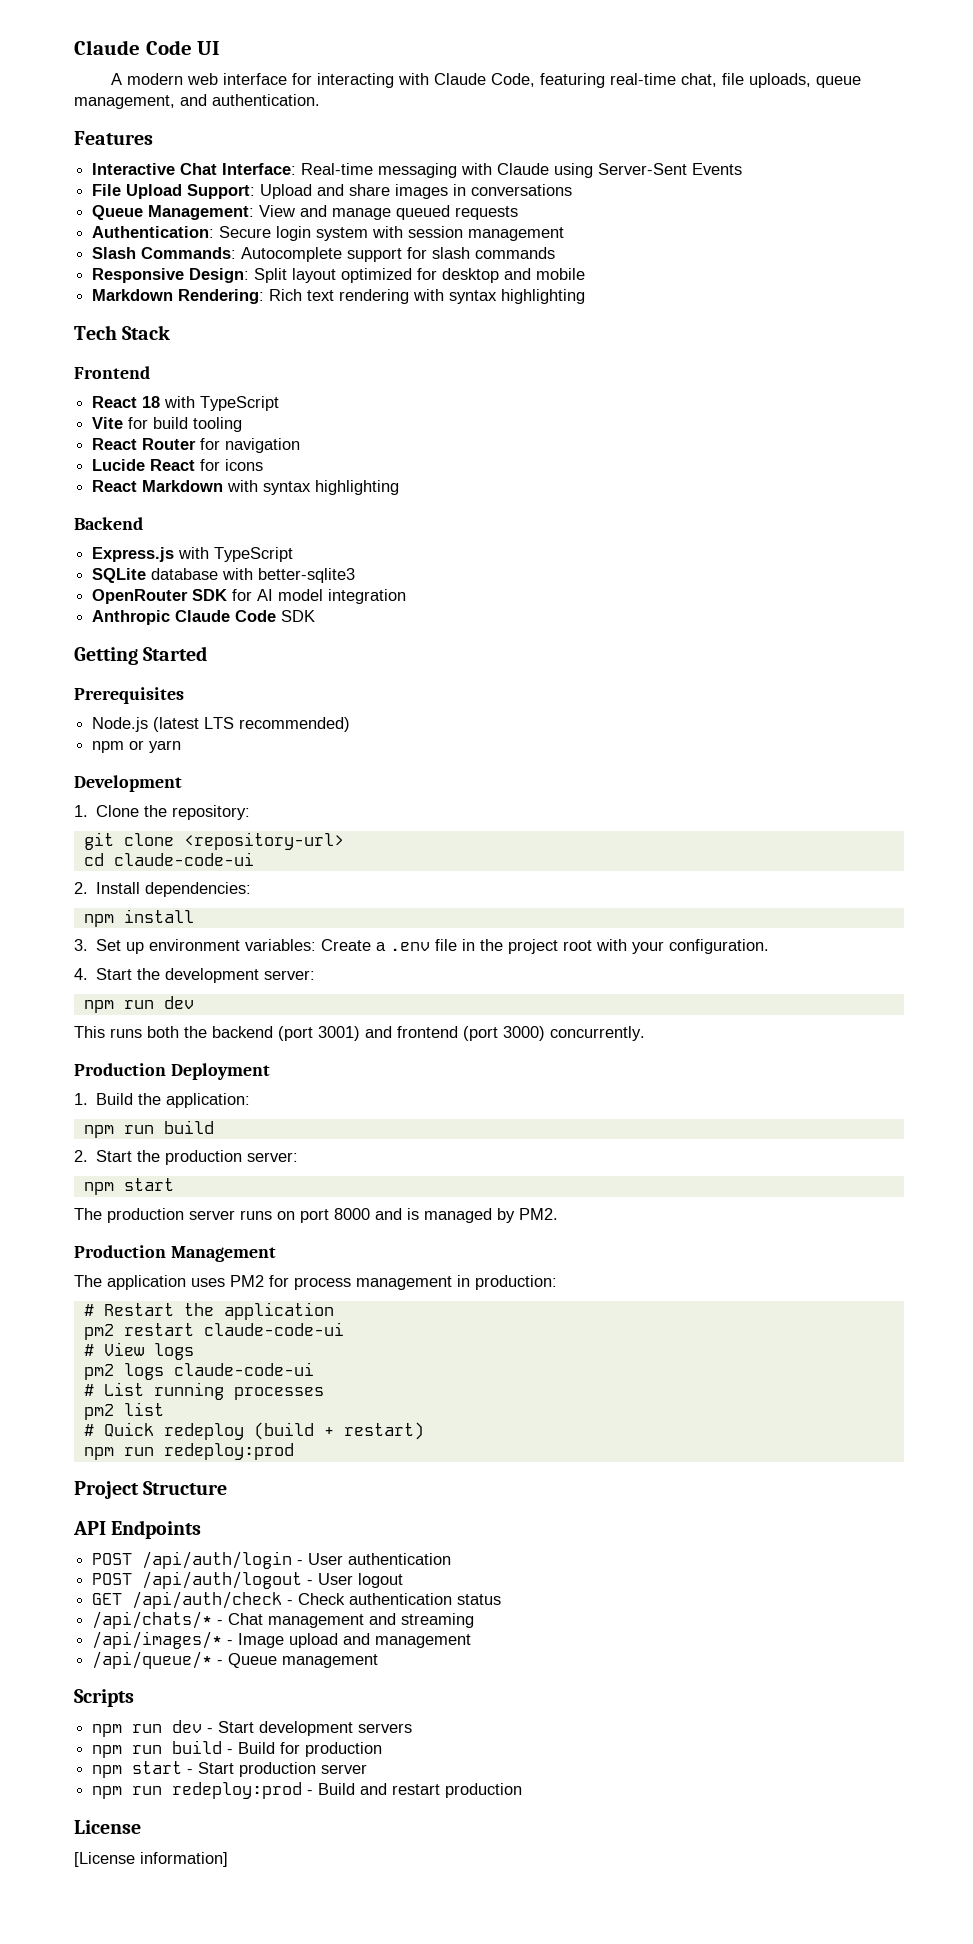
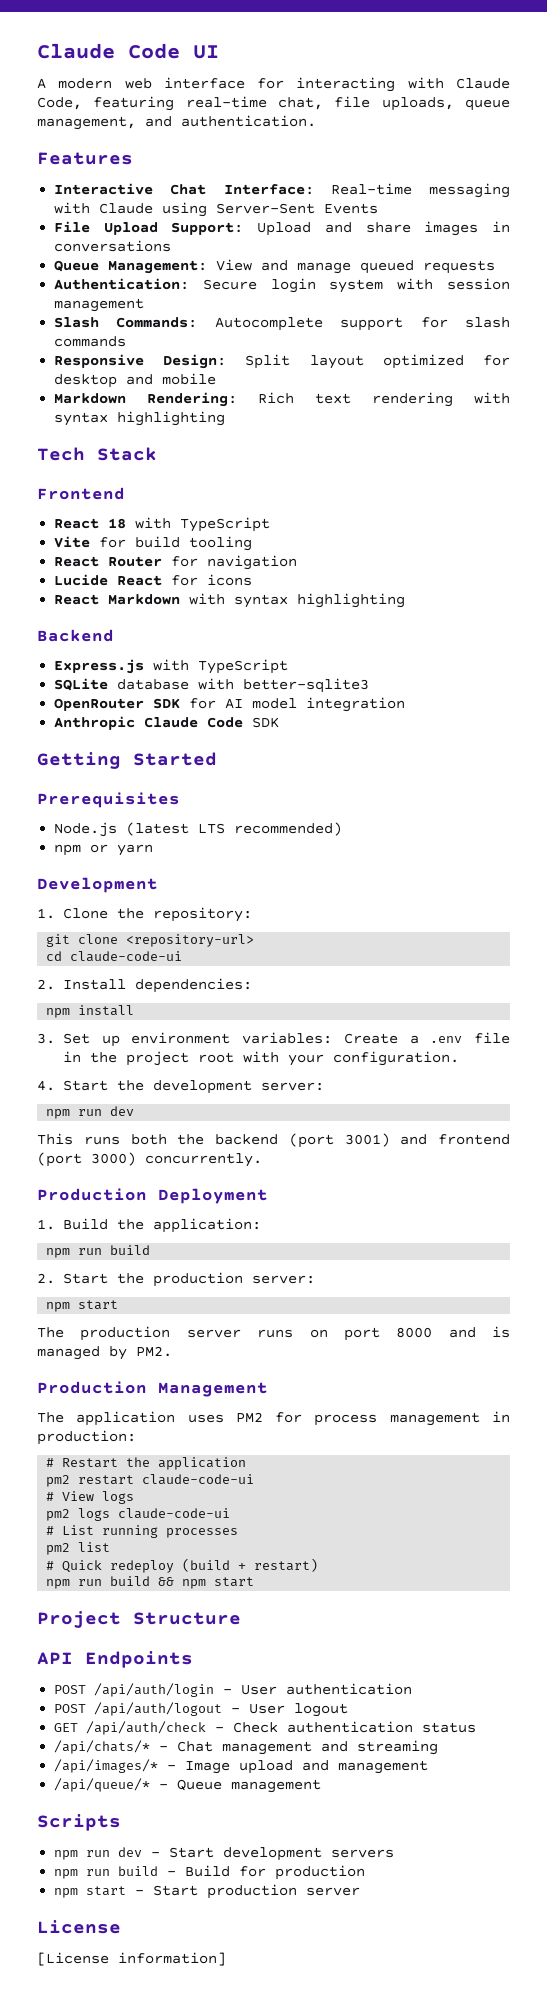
  # Quick redeploy (build + restart)
- npm run redeploy:prod
+ npm run build && npm start
- npm run redeploy:prod - Build and restart production

